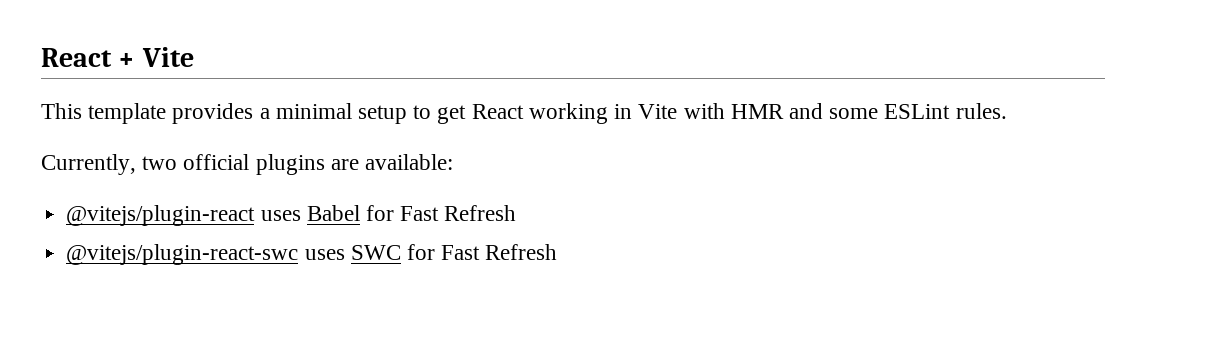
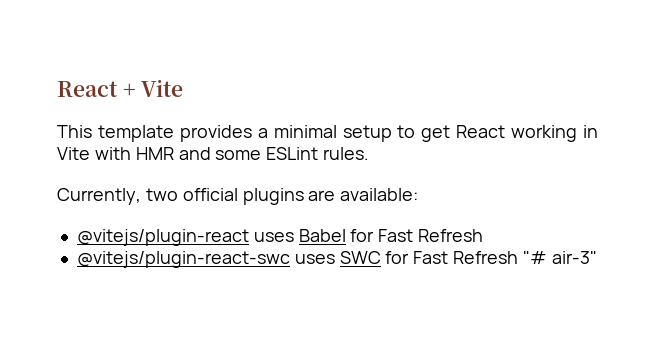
- @vitejs/plugin-react-swc uses SWC for Fast Refresh
+ @vitejs/plugin-react-swc uses SWC for Fast Refresh "# air-3"

